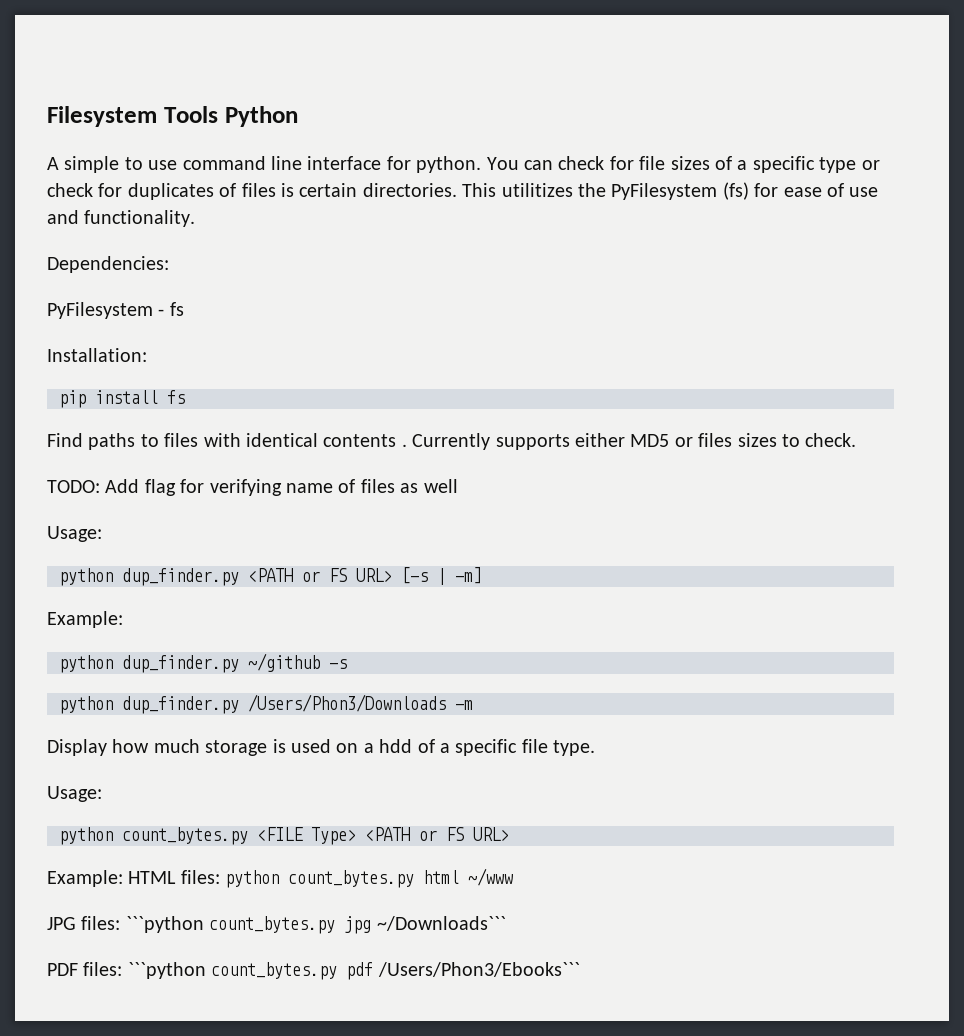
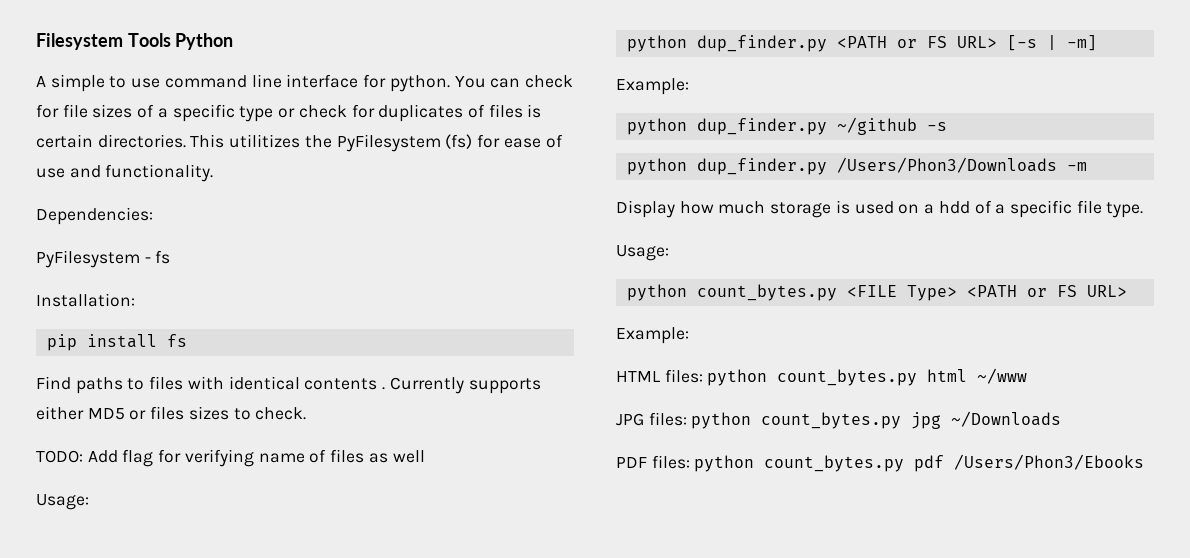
  python count_bytes.py <FILE Type> <PATH or FS URL>
- Example: HTML files: python count_bytes.py html ~/www
+ Example:
+ HTML files: python count_bytes.py html ~/www
- JPG files: ```python count_bytes.py jpg ~/Downloads```
+ JPG files: python count_bytes.py jpg ~/Downloads
- PDF files: ```python count_bytes.py pdf /Users/Phon3/Ebooks```
+ PDF files: python count_bytes.py pdf /Users/Phon3/Ebooks

